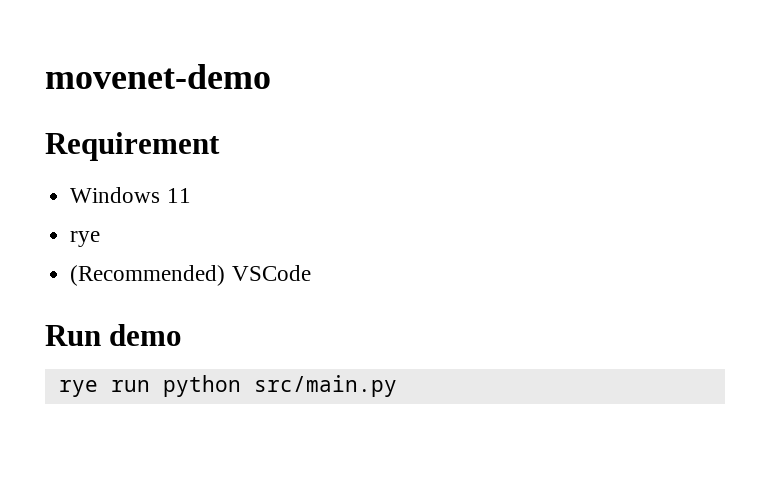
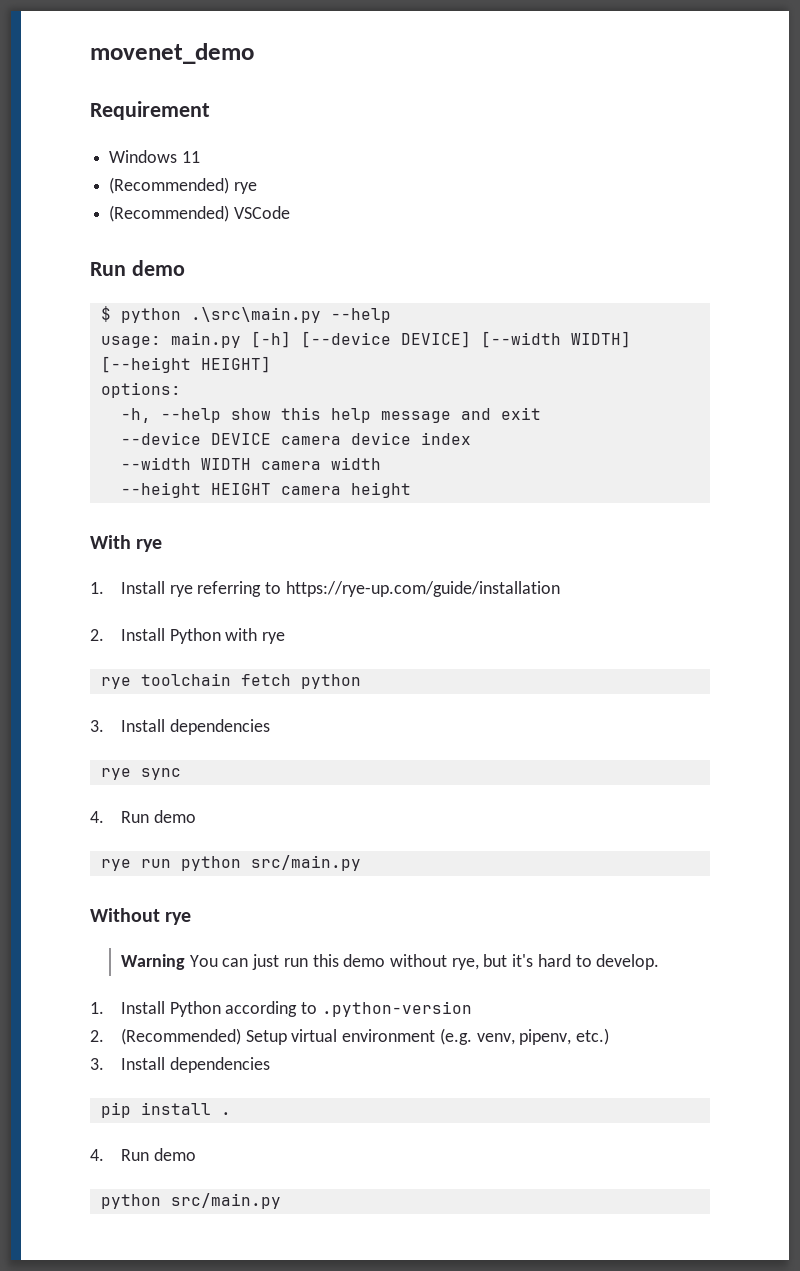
- movenet-demo
+ movenet_demo
  Windows 11
- rye
+ (Recommended) rye
+ $ python .\src\main.py --help
+ usage: main.py [-h] [--device DEVICE] [--width WIDTH] [--height HEIGHT]
+ options:
+ -h, --help show this help message and exit
+ --device DEVICE camera device index
+ --width WIDTH camera width
+ --height HEIGHT camera height
+ With rye
+ 1. Install rye referring to https://rye-up.com/guide/installation
+ 2. Install Python with rye
+ rye toolchain fetch python
+ 3. Install dependencies
+ rye sync
+ 4. Run demo
  rye run python src/main.py
+ Without rye
+ Warning You can just run this demo without rye, but it's hard to develop.
+ 1. Install Python according to .python-version
+ 2. (Recommended) Setup virtual environment (e.g. venv, pipenv, etc.)
+ 3. Install dependencies
+ pip install .
+ 4. Run demo
+ python src/main.py

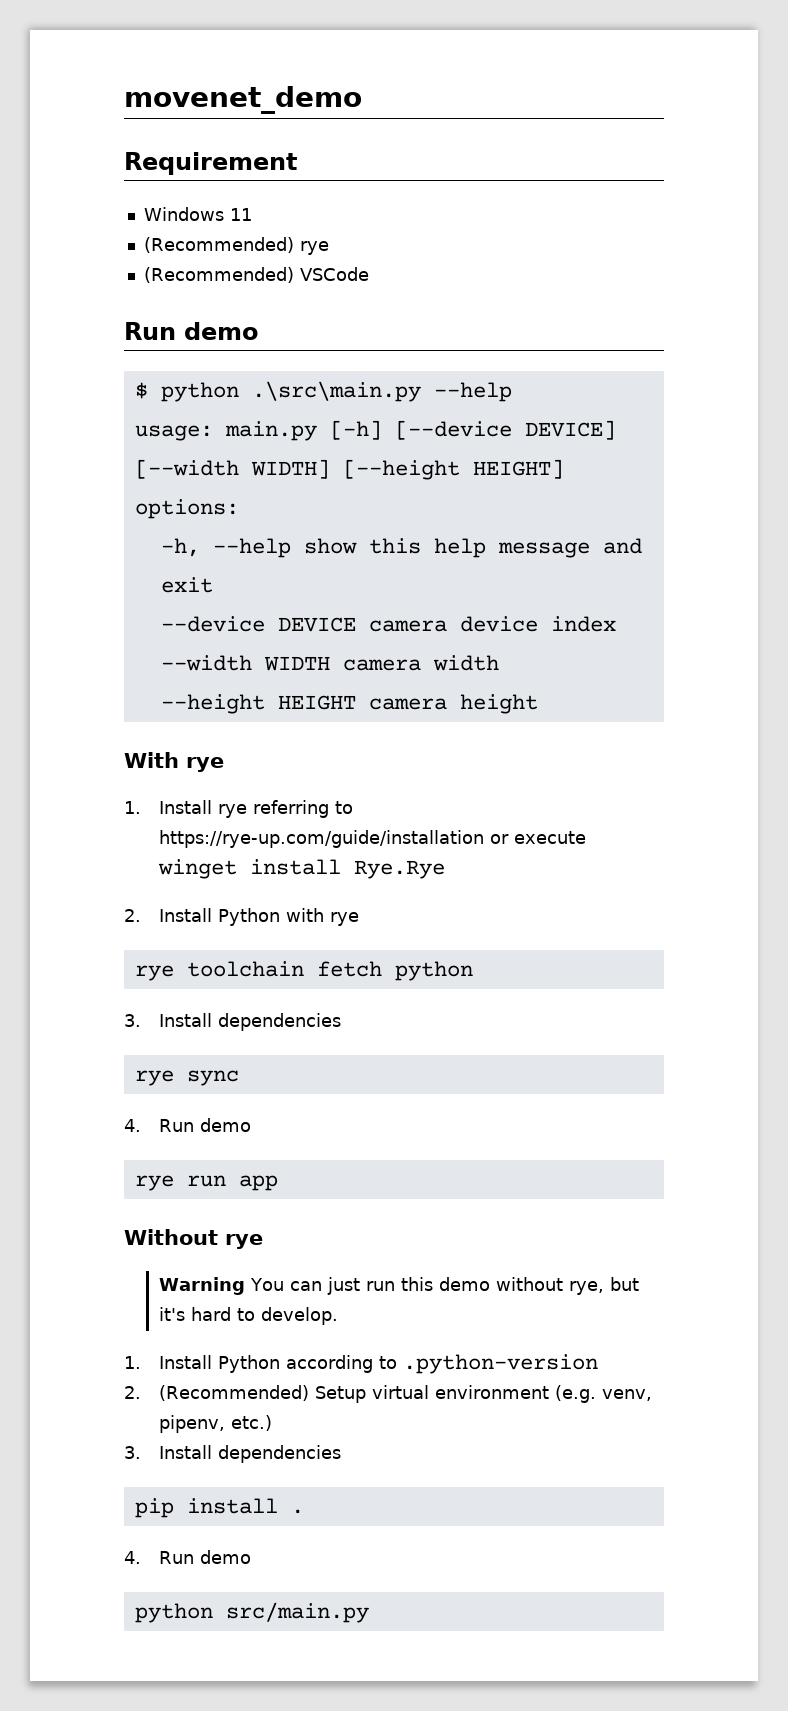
- 1. Install rye referring to https://rye-up.com/guide/installation
+ 1. Install rye referring to https://rye-up.com/guide/installation or execute winget install Rye.Rye
- rye run python src/main.py
+ rye run app

